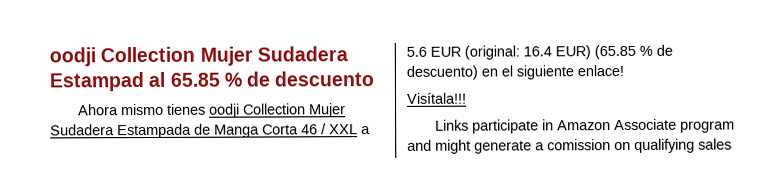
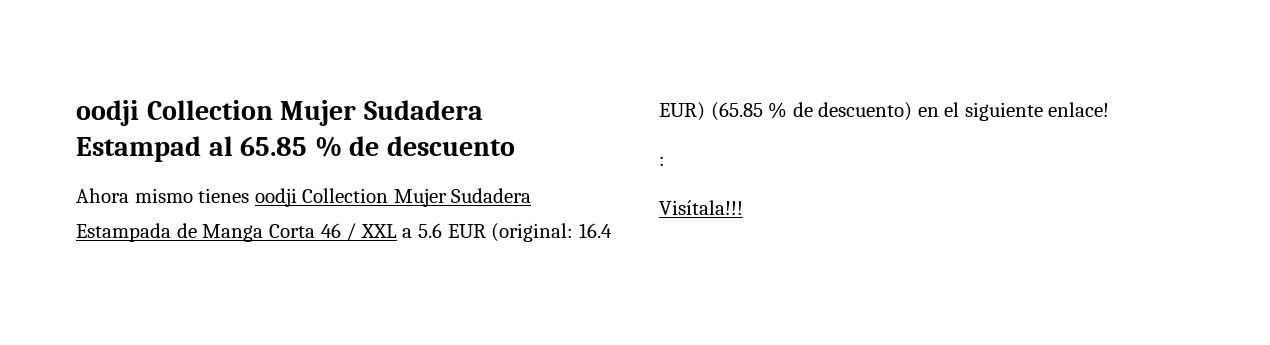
+ :
- Links participate in Amazon Associate program and might generate a comission on qualifying sales

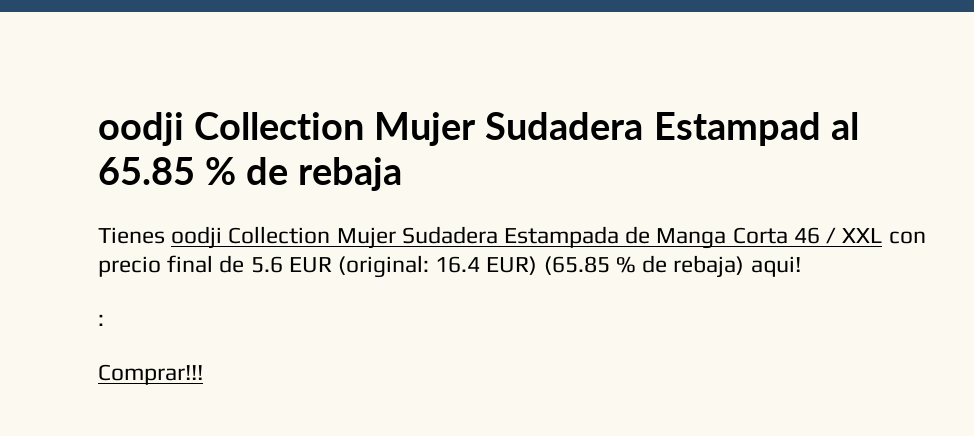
- oodji Collection Mujer Sudadera Estampad al 65.85 % de descuento
- Ahora mismo tienes oodji Collection Mujer Sudadera Estampada de Manga Corta 46 / XXL a 5.6 EUR (original: 16.4 EUR) (65.85 % de descuento) en el siguiente enlace!
+ oodji Collection Mujer Sudadera Estampad al 65.85 % de rebaja
+ Tienes oodji Collection Mujer Sudadera Estampada de Manga Corta 46 / XXL con precio final de 5.6 EUR (original: 16.4 EUR) (65.85 % de rebaja) aqui!
- Visítala!!!
+ Comprar!!!

